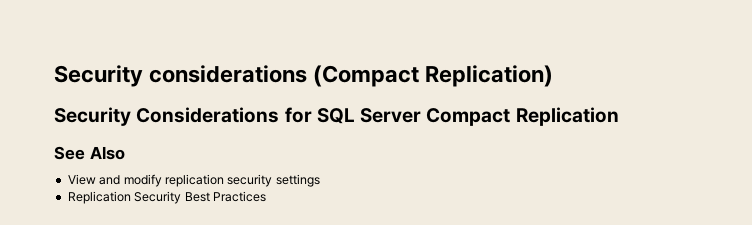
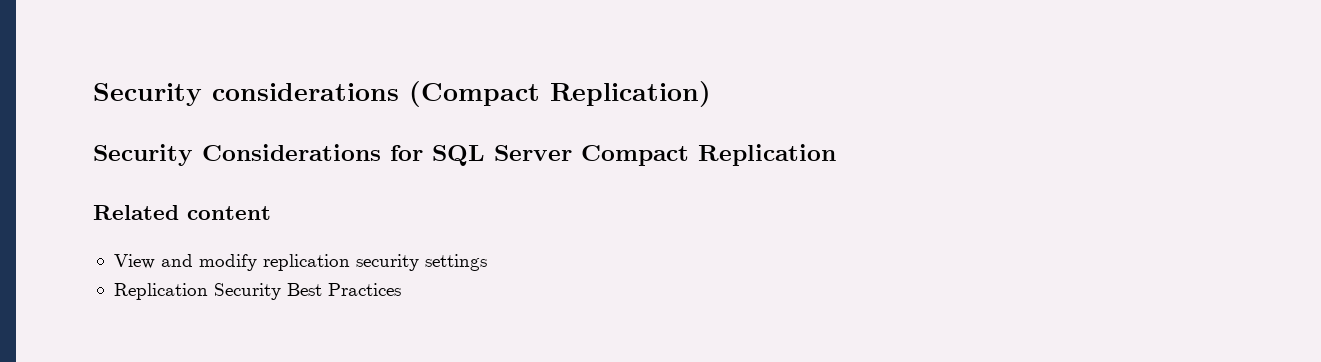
- See Also
+ Related content

